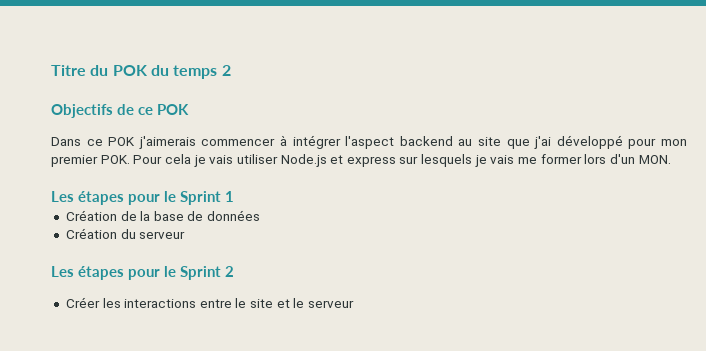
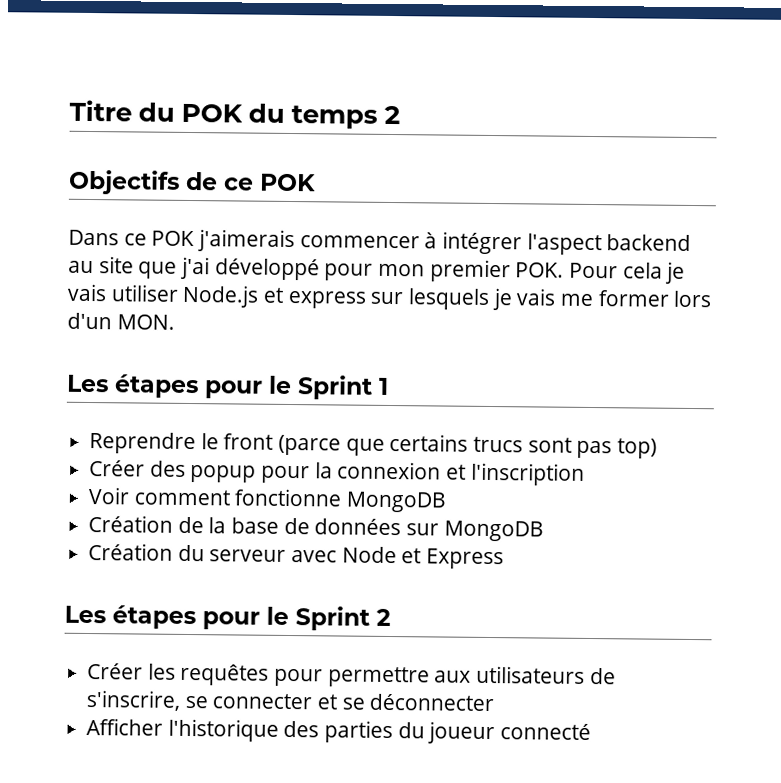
+ Reprendre le front (parce que certains trucs sont pas top)
+ Créer des popup pour la connexion et l'inscription
+ Voir comment fonctionne MongoDB
- Création de la base de données
+ Création de la base de données sur MongoDB
- Création du serveur
+ Création du serveur avec Node et Express
- Créer les interactions entre le site et le serveur
+ Créer les requêtes pour permettre aux utilisateurs de s'inscrire, se connecter et se déconnecter
+ Afficher l'historique des parties du joueur connecté

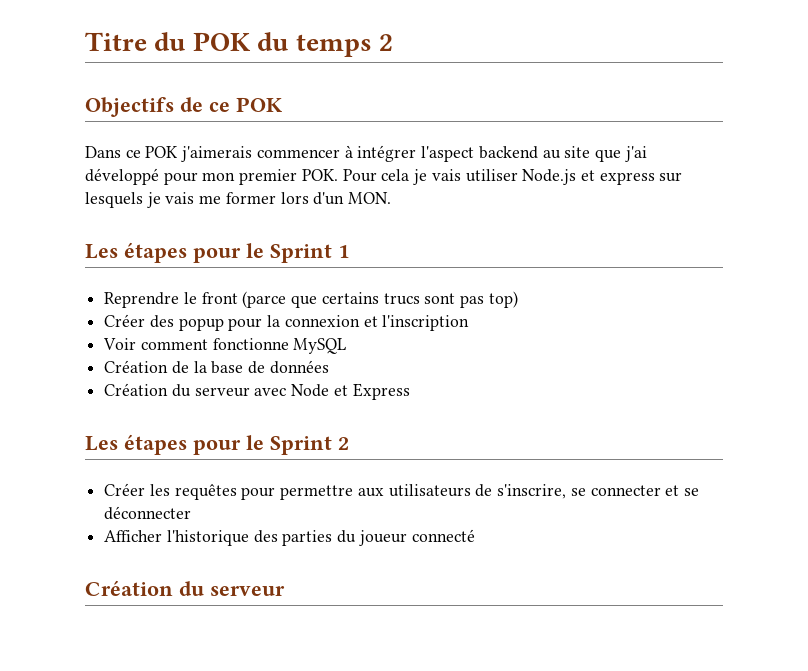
- Voir comment fonctionne MongoDB
+ Voir comment fonctionne MySQL
- Création de la base de données sur MongoDB
+ Création de la base de données
  Afficher l'historique des parties du joueur connecté
+ Création du serveur

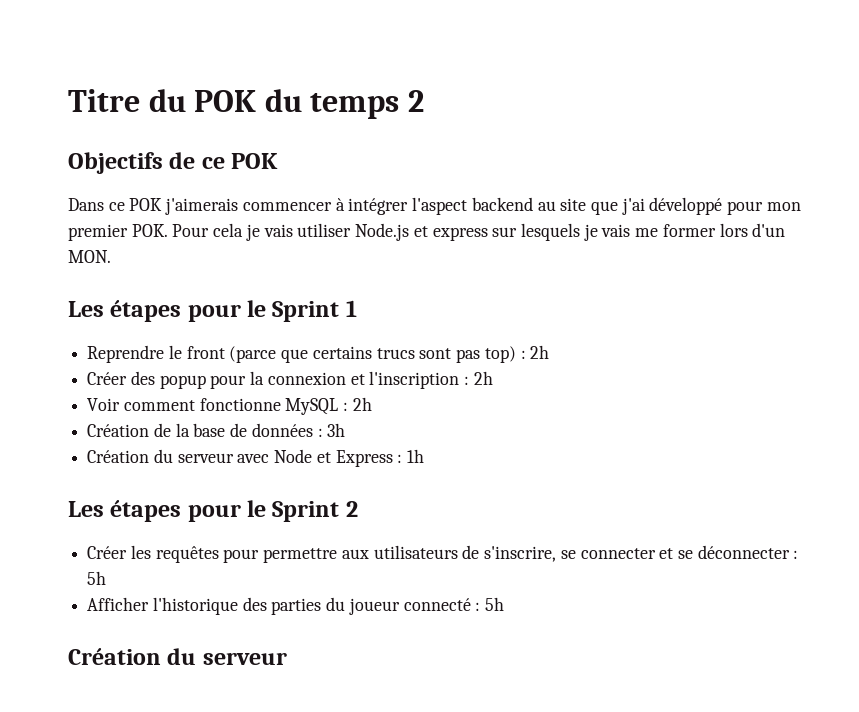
- Reprendre le front (parce que certains trucs sont pas top)
+ Reprendre le front (parce que certains trucs sont pas top) : 2h
- Créer des popup pour la connexion et l'inscription
+ Créer des popup pour la connexion et l'inscription : 2h
- Voir comment fonctionne MySQL
+ Voir comment fonctionne MySQL : 2h
- Création de la base de données
+ Création de la base de données : 3h
- Création du serveur avec Node et Express
+ Création du serveur avec Node et Express : 1h
- Créer les requêtes pour permettre aux utilisateurs de s'inscrire, se connecter et se déconnecter
+ Créer les requêtes pour permettre aux utilisateurs de s'inscrire, se connecter et se déconnecter : 5h
- Afficher l'historique des parties du joueur connecté
+ Afficher l'historique des parties du joueur connecté : 5h

